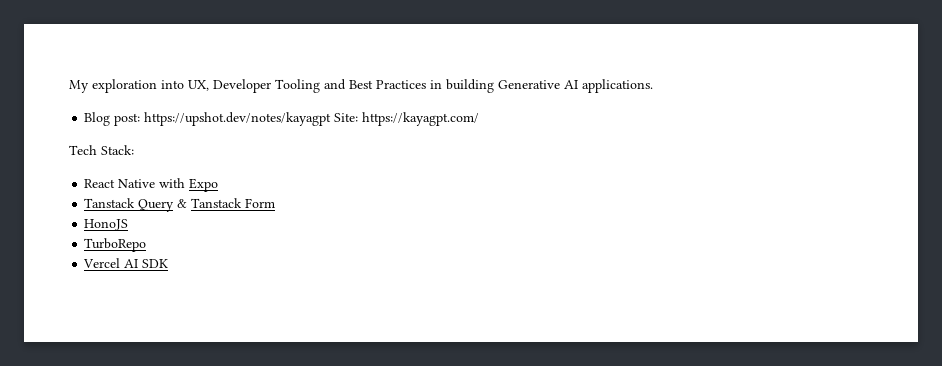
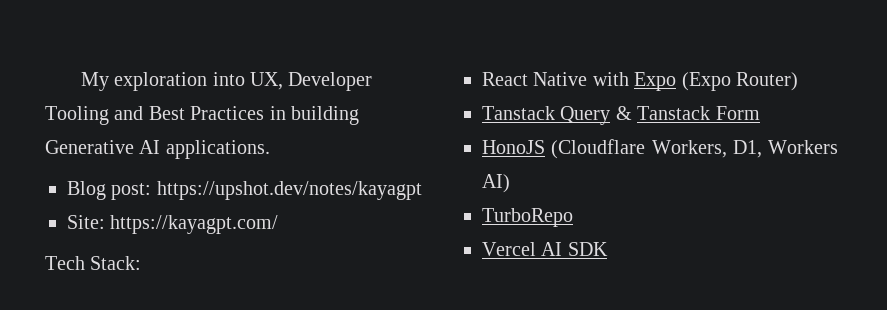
- Blog post: https://upshot.dev/notes/kayagpt Site: https://kayagpt.com/
+ Blog post: https://upshot.dev/notes/kayagpt
+ Site: https://kayagpt.com/
- React Native with Expo
+ React Native with Expo (Expo Router)
- HonoJS
+ HonoJS (Cloudflare Workers, D1, Workers AI)

